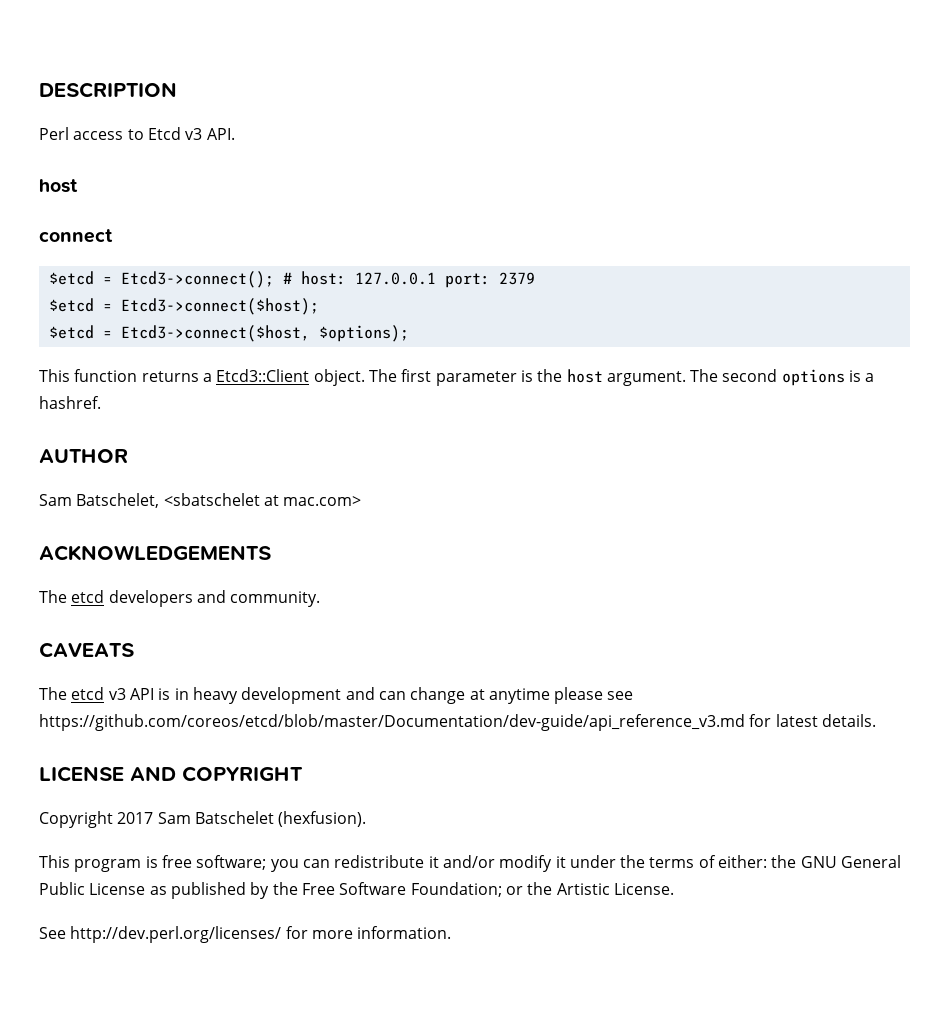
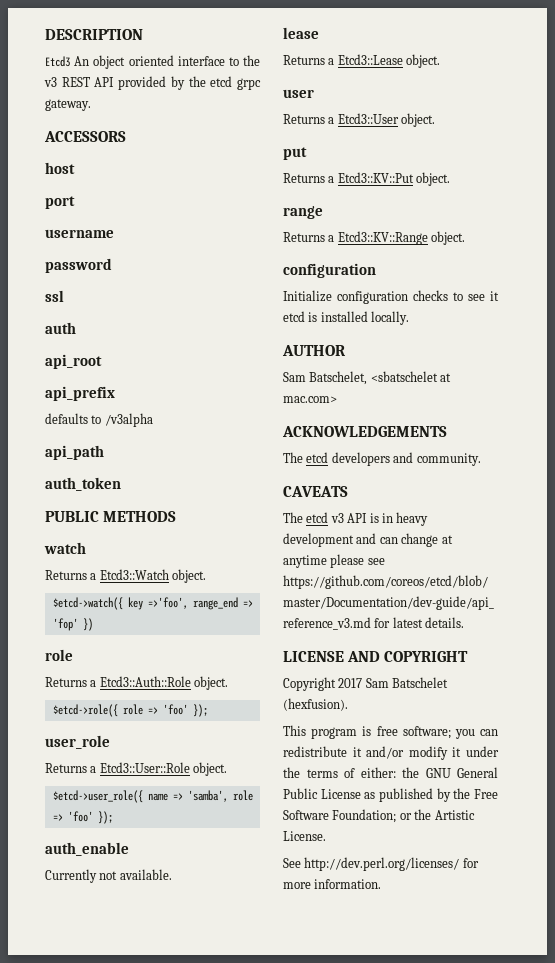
- Perl access to Etcd v3 API.
+ Etcd3 An object oriented interface to the v3 REST API provided by the etcd grpc gateway.
+ ACCESSORS
  host
- connect
- $etcd = Etcd3->connect(); # host: 127.0.0.1 port: 2379
- $etcd = Etcd3->connect($host);
- $etcd = Etcd3->connect($host, $options);
- This function returns a Etcd3::Client object. The first parameter is the host argument. The second options is a hashref.
+ port
+ username
+ password
+ ssl
+ auth
+ api_root
+ api_prefix
+ defaults to /v3alpha
+ api_path
+ auth_token
+ PUBLIC METHODS
+ watch
+ Returns a Etcd3::Watch object.
+ $etcd->watch({ key =>'foo', range_end => 'fop' })
+ role
+ Returns a Etcd3::Auth::Role object.
+ $etcd->role({ role => 'foo' });
+ user_role
+ Returns a Etcd3::User::Role object.
+ $etcd->user_role({ name => 'samba', role => 'foo' });
+ auth_enable
+ Currently not available.
+ lease
+ Returns a Etcd3::Lease object.
+ user
+ Returns a Etcd3::User object.
+ put
+ Returns a Etcd3::KV::Put object.
+ range
+ Returns a Etcd3::KV::Range object.
+ configuration
+ Initialize configuration checks to see it etcd is installed locally.

